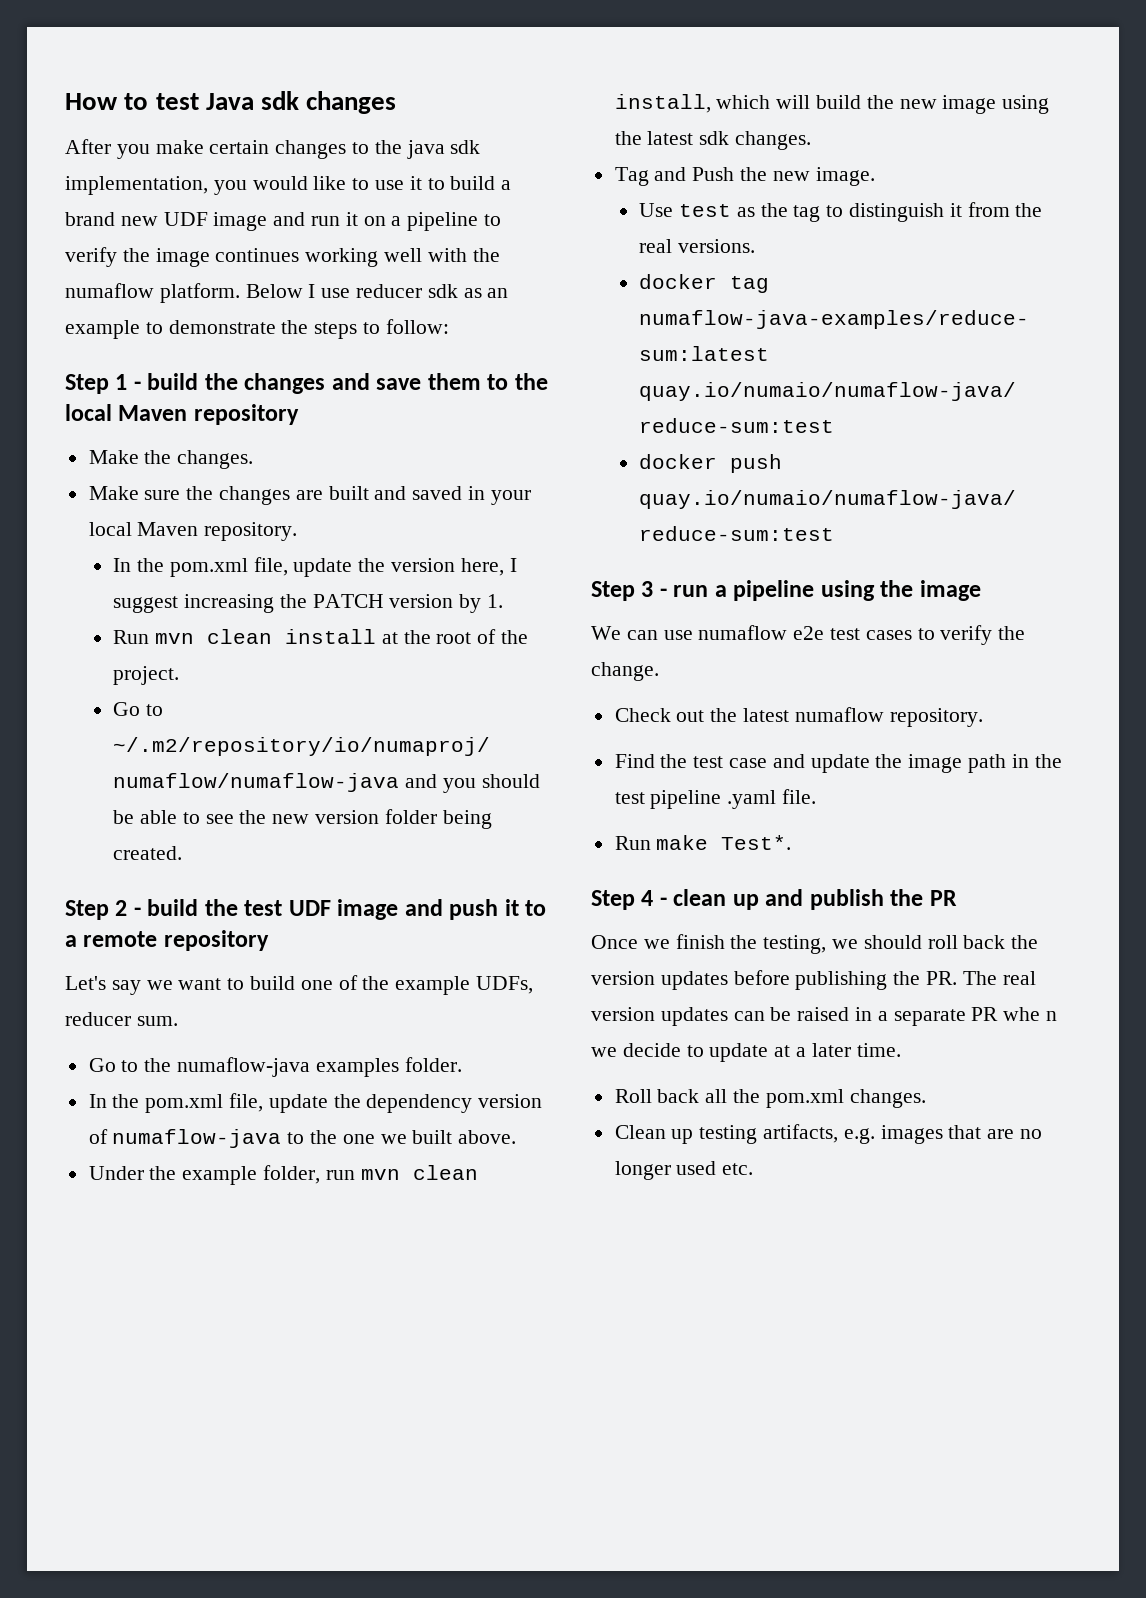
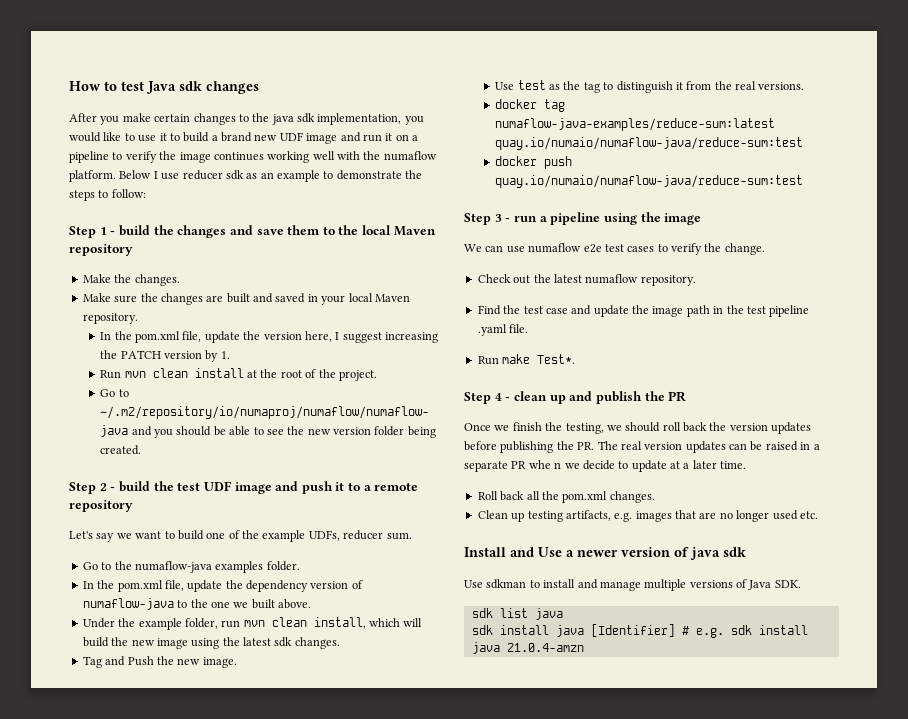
+ Install and Use a newer version of java sdk
+ Use sdkman to install and manage multiple versions of Java SDK.
+ sdk list java
+ sdk install java [Identifier] # e.g. sdk install java 21.0.4-amzn

